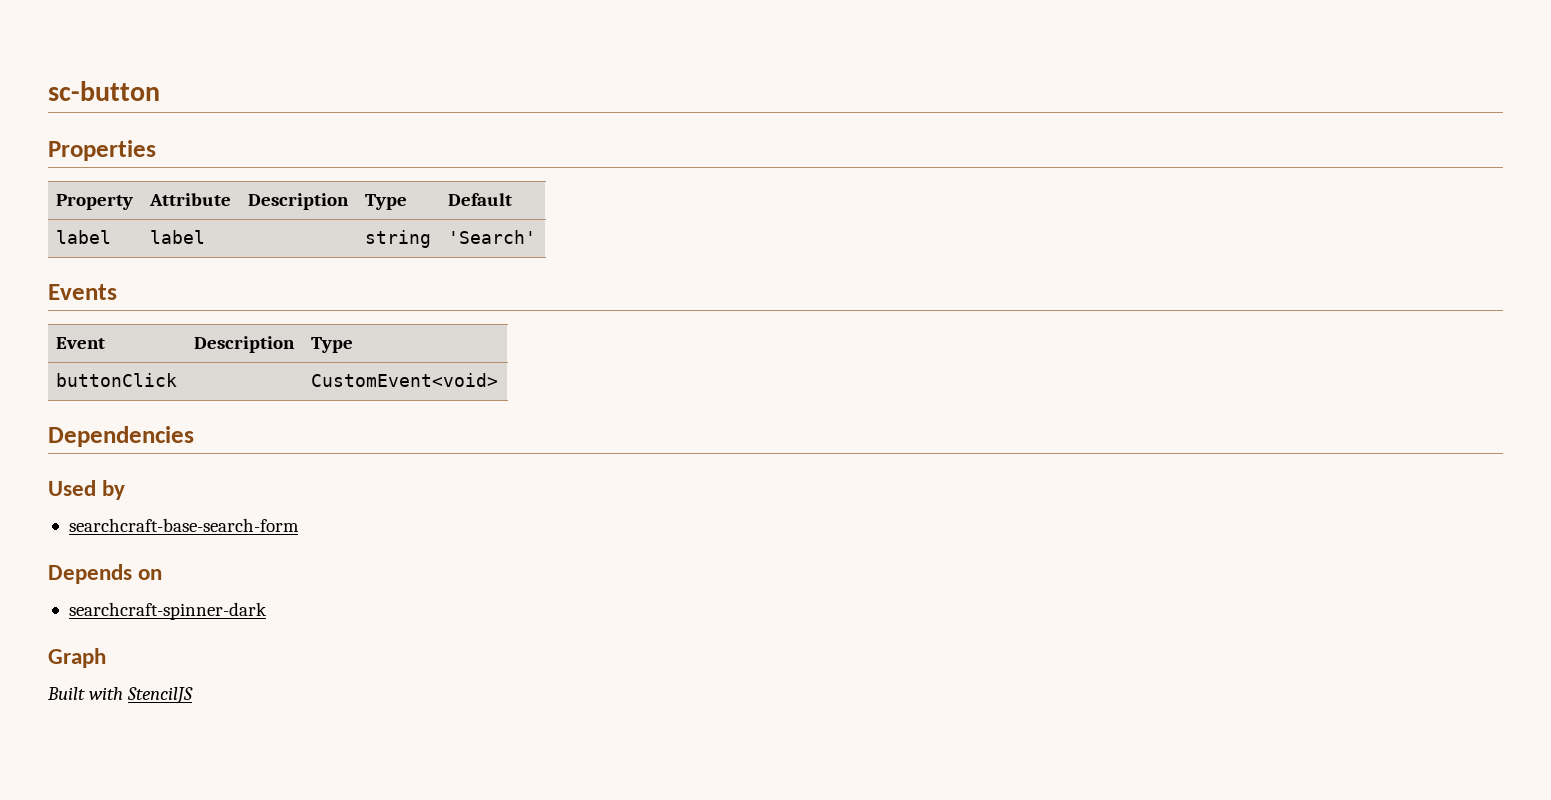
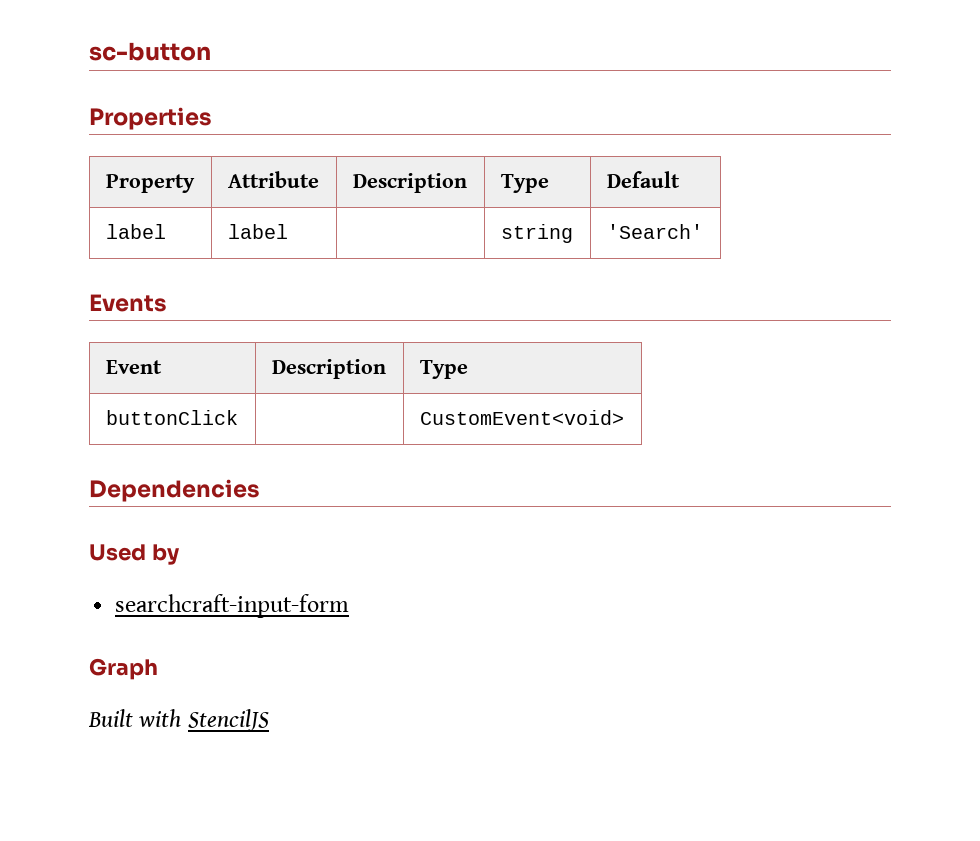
- searchcraft-base-search-form
- Depends on
- searchcraft-spinner-dark
+ searchcraft-input-form

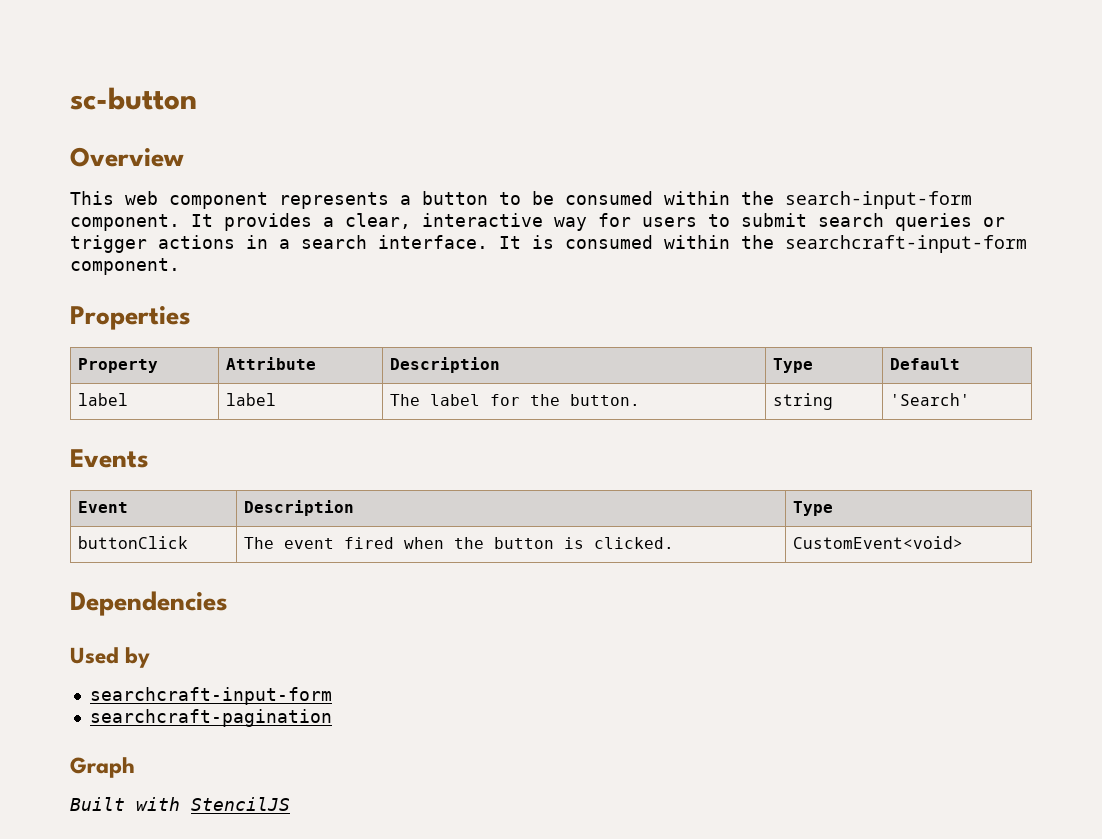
+ Overview
+ This web component represents a button to be consumed within the search-input-form component. It provides a clear, interactive way for users to submit search queries or trigger actions in a search interface. It is consumed within the searchcraft-input-form component.
- label | label | | string | 'Search'
+ label | label | The label for the button. | string | 'Search'
- buttonClick | | CustomEvent<void>
+ buttonClick | The event fired when the button is clicked. | CustomEvent<void>
+ searchcraft-pagination

